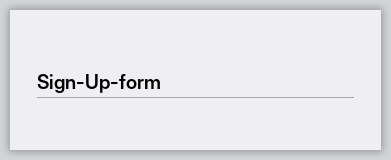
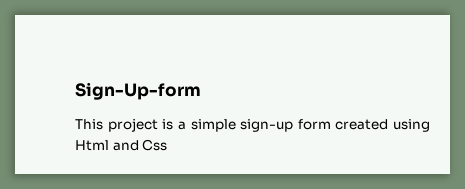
+ This project is a simple sign-up form created using Html and Css

